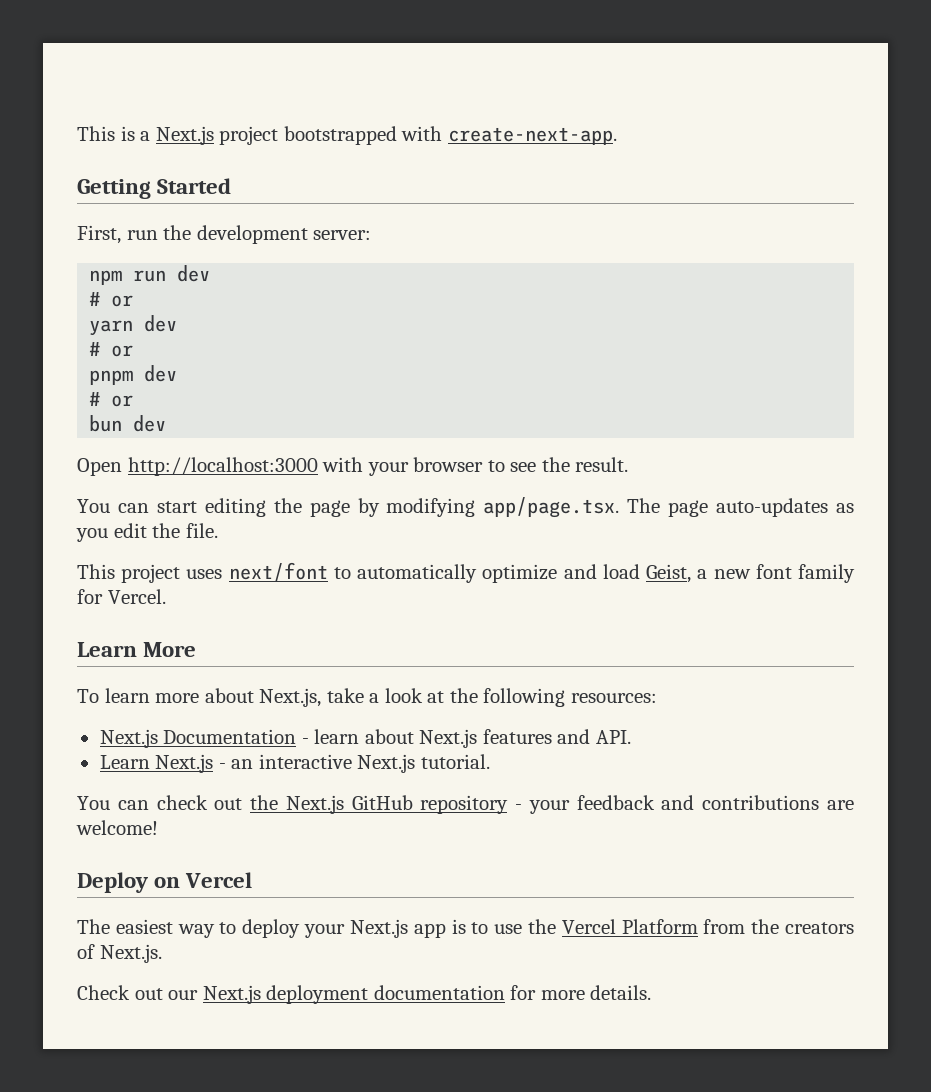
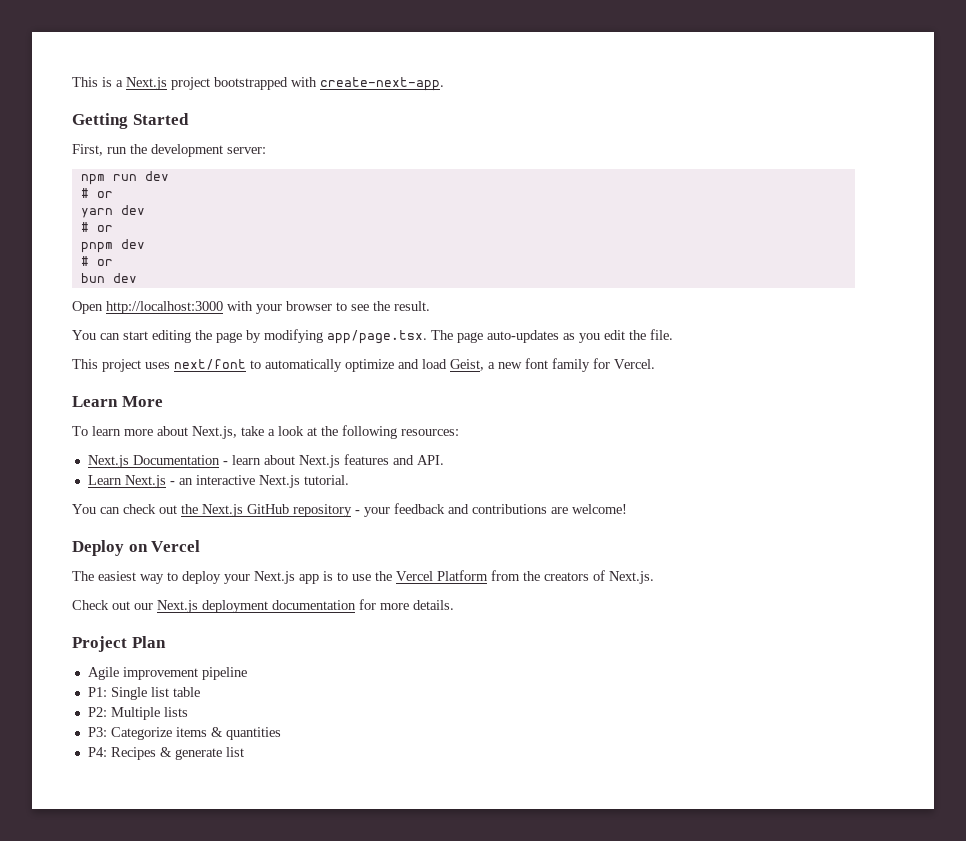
+ Project Plan
+ Agile improvement pipeline
+ P1: Single list table
+ P2: Multiple lists
+ P3: Categorize items & quantities
+ P4: Recipes & generate list

